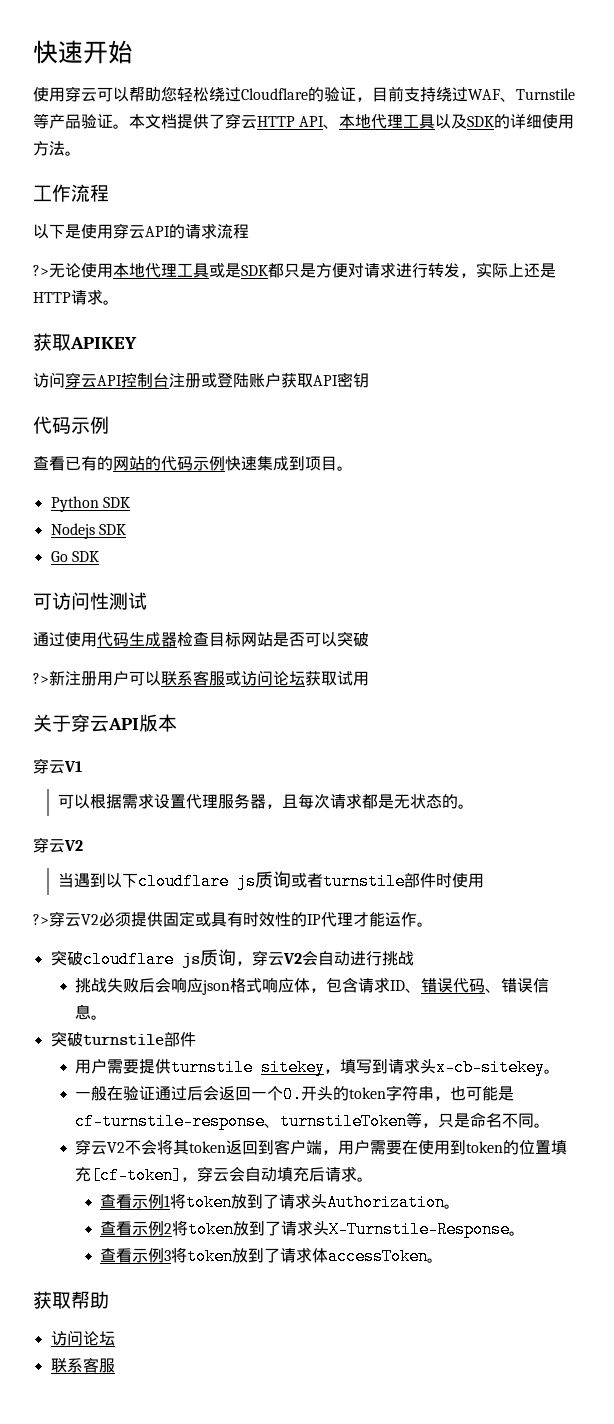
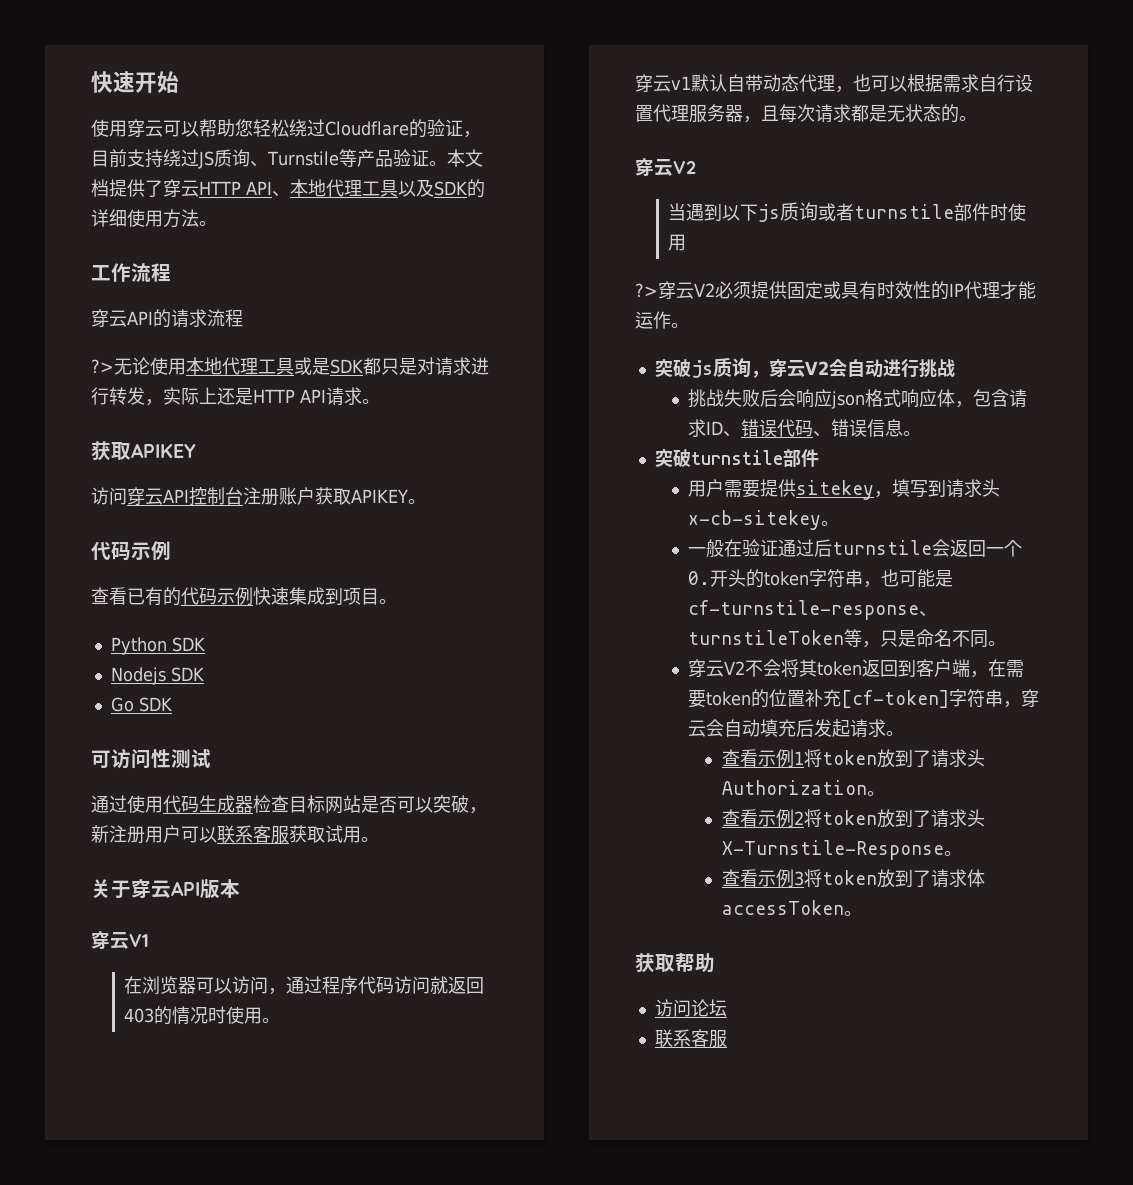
- 使用穿云可以帮助您轻松绕过Cloudflare的验证，目前支持绕过WAF、Turnstile等产品验证。
+ 使用穿云可以帮助您轻松绕过Cloudflare的验证，目前支持绕过JS质询、Turnstile等产品验证。
- 以下是使用穿云API的请求流程
+ 穿云API的请求流程
- ?>无论使用本地代理工具或是SDK都只是方便对请求进行转发，实际上还是HTTP请求。
+ ?>无论使用本地代理工具或是SDK都只是对请求进行转发，实际上还是HTTP API请求。
- 访问穿云API控制台注册或登陆账户获取API密钥
+ 访问穿云API控制台注册账户获取APIKEY。
- 查看已有的网站的代码示例快速集成到项目。
+ 查看已有的代码示例快速集成到项目。
- 通过使用代码生成器检查目标网站是否可以突破
- ?>新注册用户可以联系客服或访问论坛获取试用
+ 通过使用代码生成器检查目标网站是否可以突破，新注册用户可以联系客服获取试用。
- 可以根据需求设置代理服务器，且每次请求都是无状态的。
+ 在浏览器可以访问，通过程序代码访问就返回403的情况时使用。
+ 穿云v1默认自带动态代理，也可以根据需求自行设置代理服务器，且每次请求都是无状态的。
- 当遇到以下cloudflare js质询或者turnstile部件时使用
+ 当遇到以下js质询或者turnstile部件时使用
- 突破cloudflare js质询，穿云V2会自动进行挑战
+ 突破js质询，穿云V2会自动进行挑战
- 用户需要提供turnstile sitekey，填写到请求头x-cb-sitekey。
+ 用户需要提供sitekey，填写到请求头x-cb-sitekey。
- 一般在验证通过后会返回一个0.开头的token字符串，也可能是cf-turnstile-response、turnstileToken等，只是命名不同。
+ 一般在验证通过后turnstile会返回一个0.开头的token字符串，也可能是cf-turnstile-response、turnstileToken等，只是命名不同。
- 穿云V2不会将其token返回到客户端，用户需要在使用到token的位置填充[cf-token]，穿云会自动填充后请求。
+ 穿云V2不会将其token返回到客户端，在需要token的位置补充[cf-token]字符串，穿云会自动填充后发起请求。

